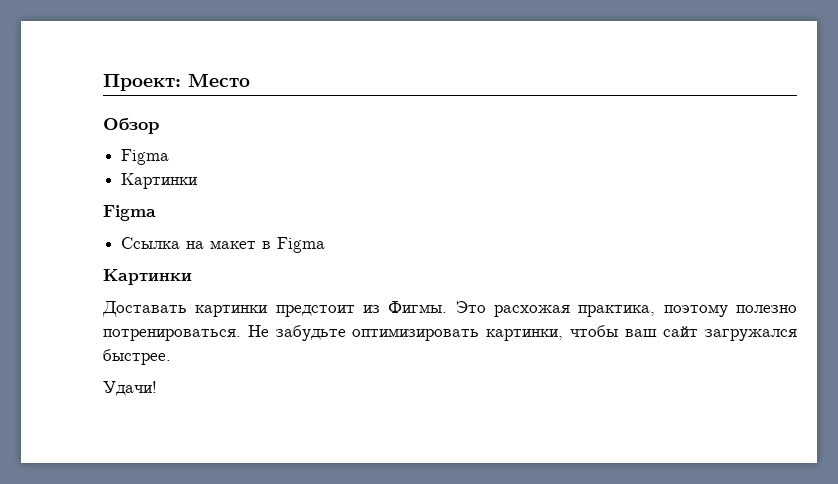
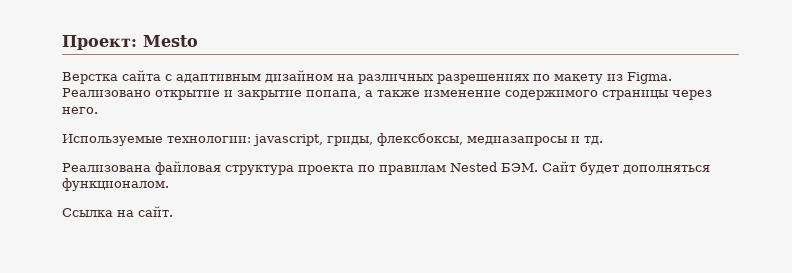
- Проект: Место
- Обзор
- Figma
- Картинки
- Figma
- Ссылка на макет в Figma
- Картинки
- Доставать картинки предстоит из Фигмы. Это расхожая практика, поэтому полезно потренироваться. Не забудьте оптимизировать картинки, чтобы ваш сайт загружался быстрее.
- Удачи!
+ Проект: Mesto
+ Верстка сайта с адаптивным дизайном на различных разрешениях по макету из Figma. Реализовано открытие и закрытие попапа, а также изменение содержимого страницы через него.
+ Используемые технологии: javascript, гриды, флексбоксы, медиазапросы и тд.
+ Реализована файловая структура проекта по правилам Nested БЭМ. Сайт будет дополняться функционалом.
+ Ссылка на сайт.

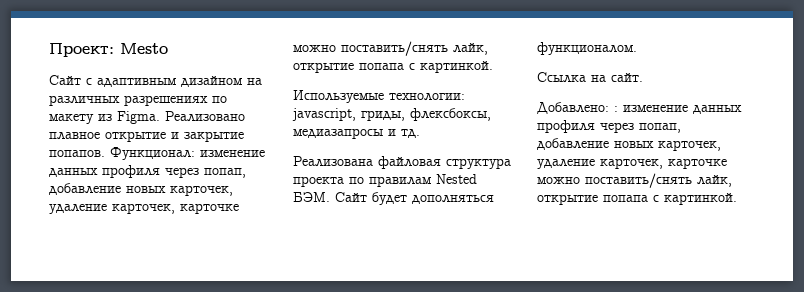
- Верстка сайта с адаптивным дизайном на различных разрешениях по макету из Figma.
+ Cайт с адаптивным дизайном на различных разрешениях по макету из Figma.
- Реализовано открытие и закрытие попапа, а также изменение содержимого страницы через него.
+ Реализовано плавное открытие и закрытие попапов. Функционал: изменение данных профиля через попап, добавление новых карточек, удаление карточек, карточке можно поставить/снять лайк, открытие попапа с картинкой.
+ Добавлено: : изменение данных профиля через попап, добавление новых карточек, удаление карточек, карточке можно поставить/снять лайк, открытие попапа с картинкой.

